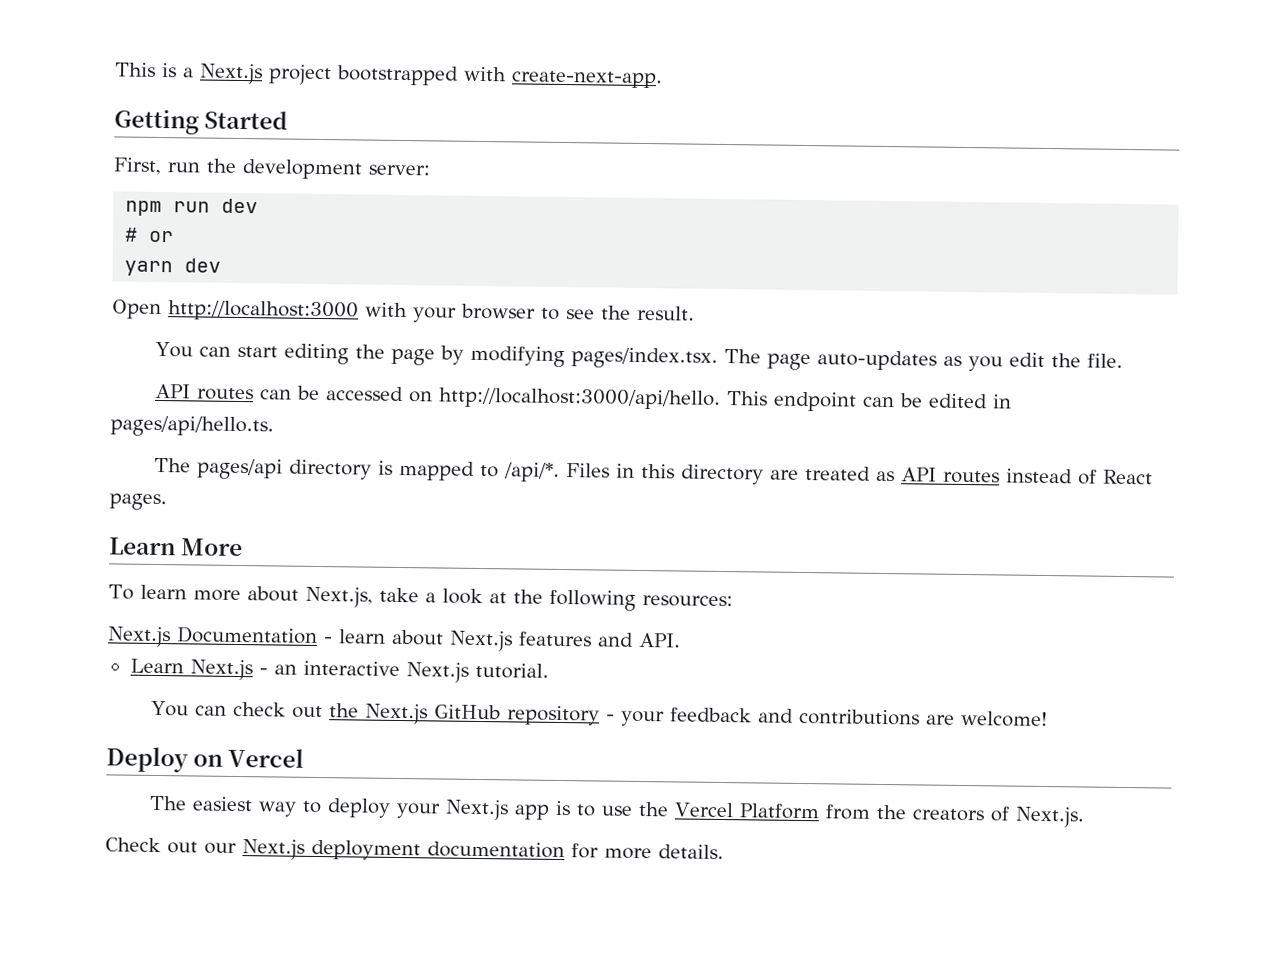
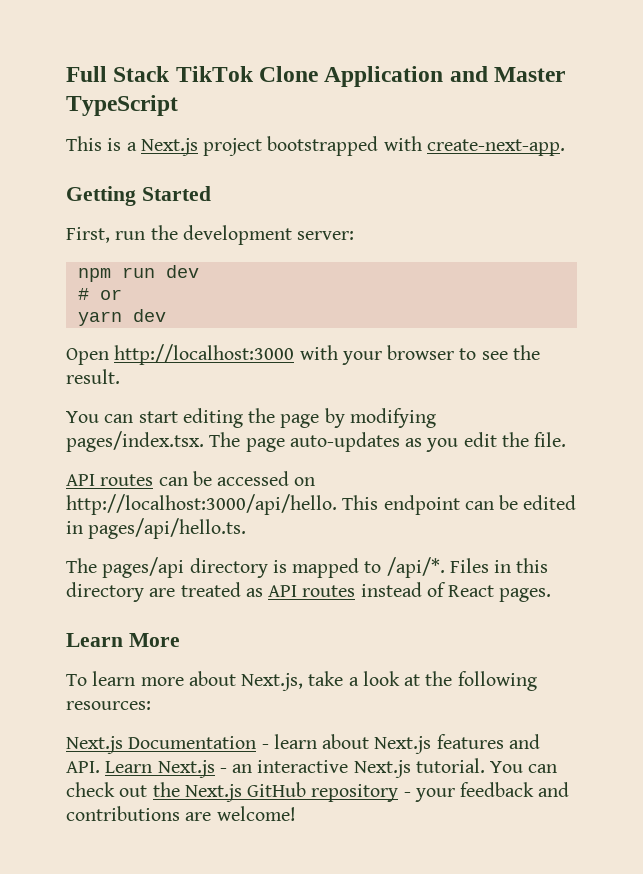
+ Full Stack TikTok Clone Application and Master TypeScript
- Next.js Documentation - learn about Next.js features and API.
- Learn Next.js - an interactive Next.js tutorial.
- You can check out the Next.js GitHub repository - your feedback and contributions are welcome!
+ Next.js Documentation - learn about Next.js features and API. Learn Next.js - an interactive Next.js tutorial. You can check out the Next.js GitHub repository - your feedback and contributions are welcome!
- Deploy on Vercel
- The easiest way to deploy your Next.js app is to use the Vercel Platform from the creators of Next.js.
- Check out our Next.js deployment documentation for more details.

